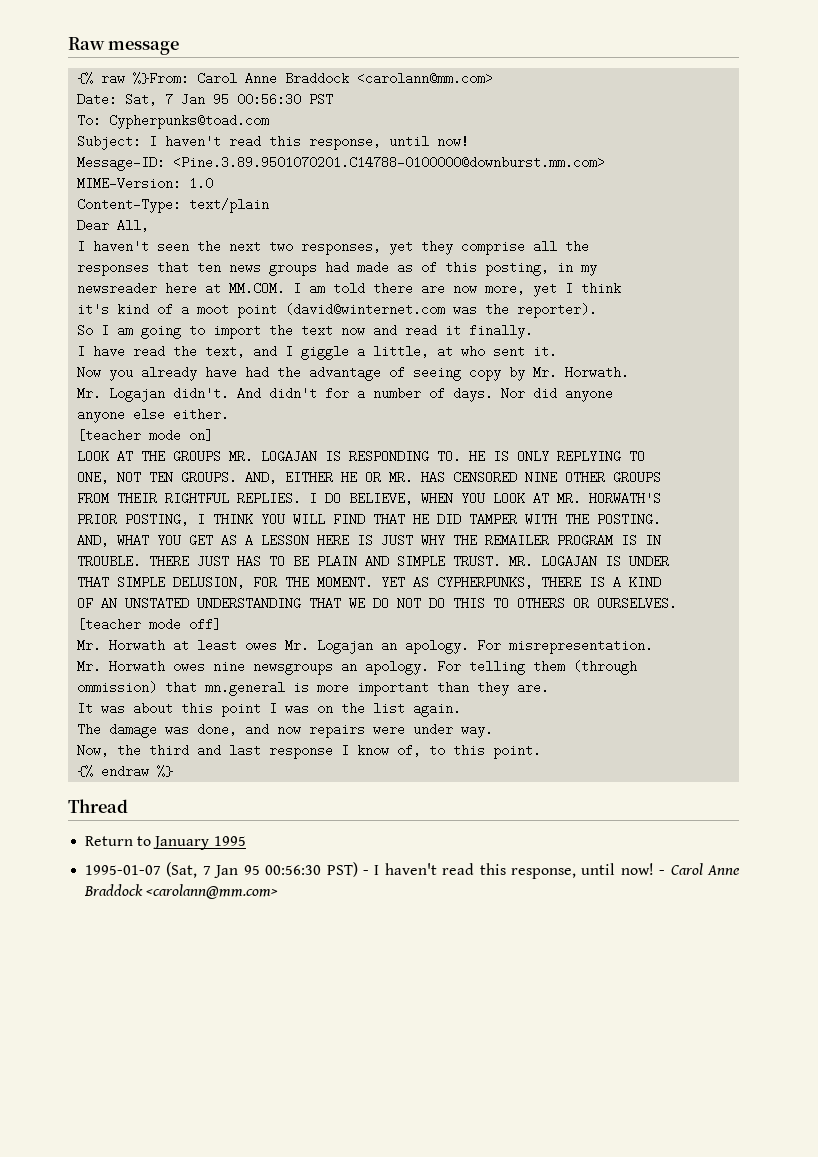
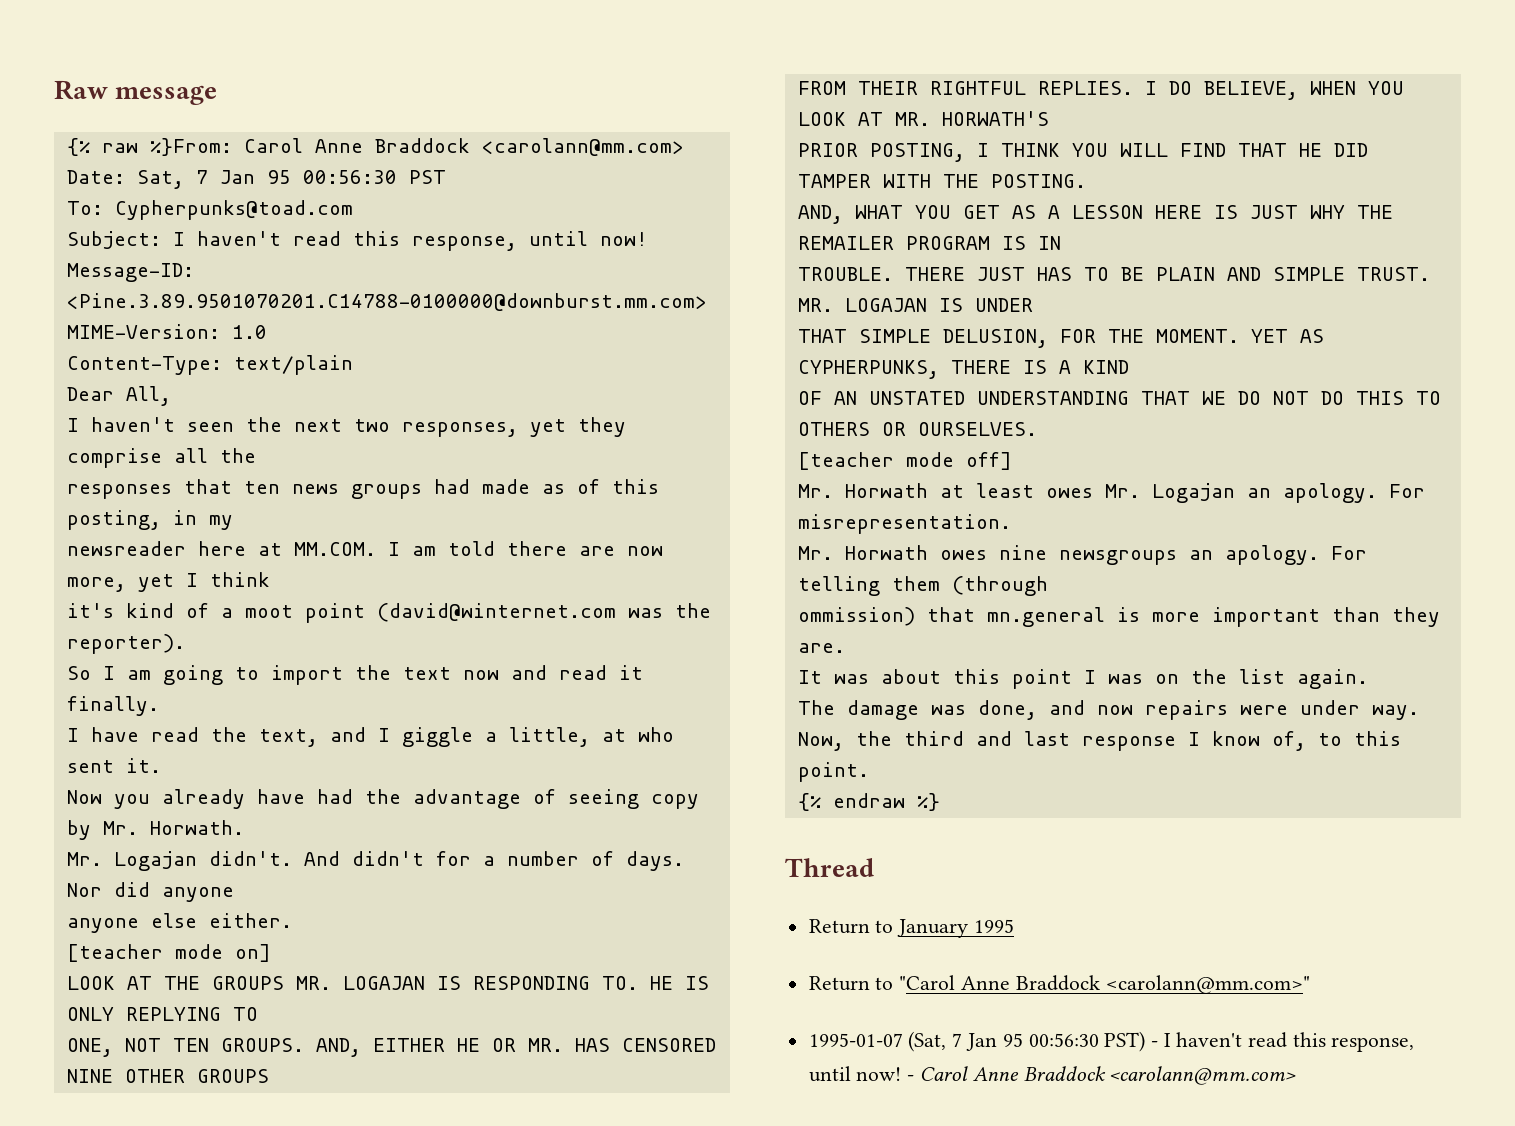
+ Return to "Carol Anne Braddock <carolann@mm.com>"

